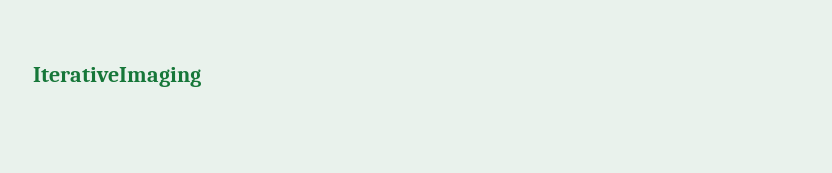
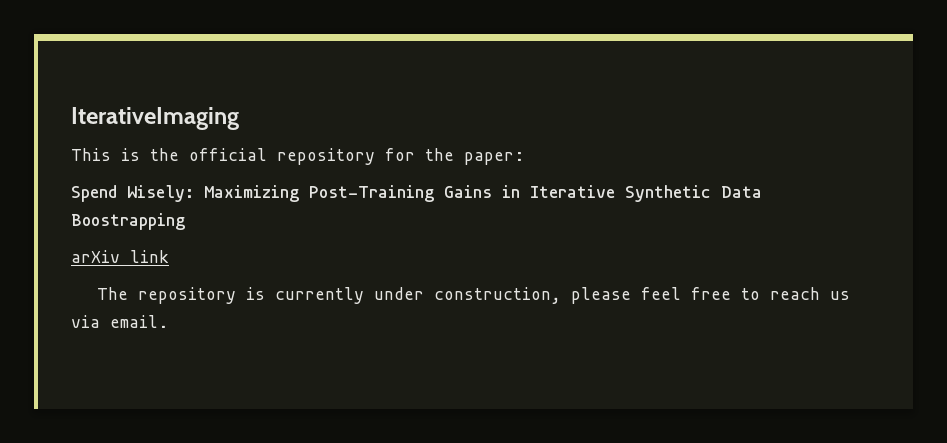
+ This is the official repository for the paper:
+ Spend Wisely: Maximizing Post-Training Gains in Iterative Synthetic Data Boostrapping
+ arXiv link
+ The repository is currently under construction, please feel free to reach us via email.

